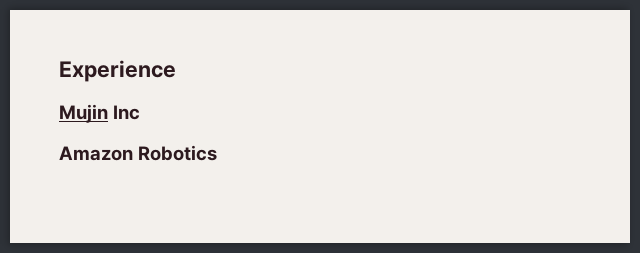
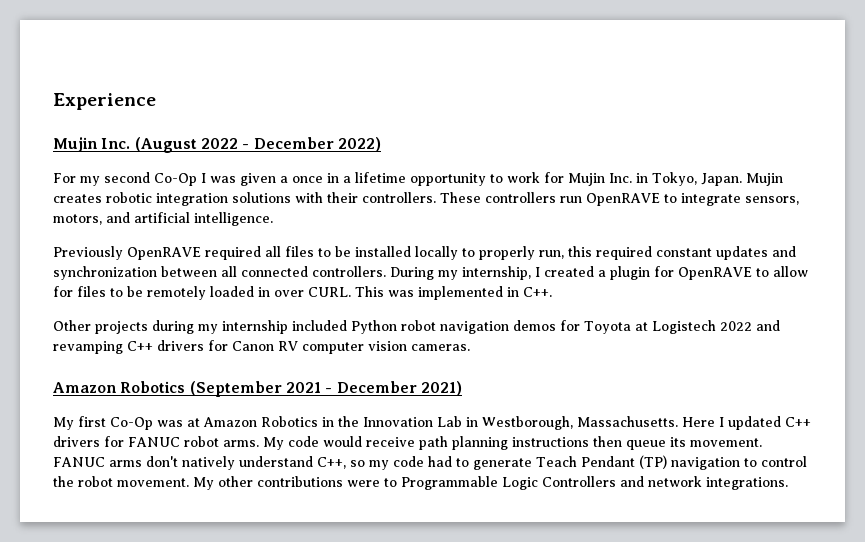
- Mujin Inc
- Amazon Robotics
+ Mujin Inc. (August 2022 - December 2022)
+ For my second Co-Op I was given a once in a lifetime opportunity to work for Mujin Inc. in Tokyo, Japan. Mujin creates robotic integration solutions with their controllers. These controllers run OpenRAVE to integrate sensors, motors, and artificial intelligence.
+ Previously OpenRAVE required all files to be installed locally to properly run, this required constant updates and synchronization between all connected controllers. During my internship, I created a plugin for OpenRAVE to allow for files to be remotely loaded in over CURL. This was implemented in C++.
+ Other projects during my internship included Python robot navigation demos for Toyota at Logistech 2022 and revamping C++ drivers for Canon RV computer vision cameras.
+ Amazon Robotics (September 2021 - December 2021)
+ My first Co-Op was at Amazon Robotics in the Innovation Lab in Westborough, Massachusetts. Here I updated C++ drivers for FANUC robot arms. My code would receive path planning instructions then queue its movement. FANUC arms don't natively understand C++, so my code had to generate Teach Pendant (TP) navigation to control the robot movement. My other contributions were to Programmable Logic Controllers and network integrations.

